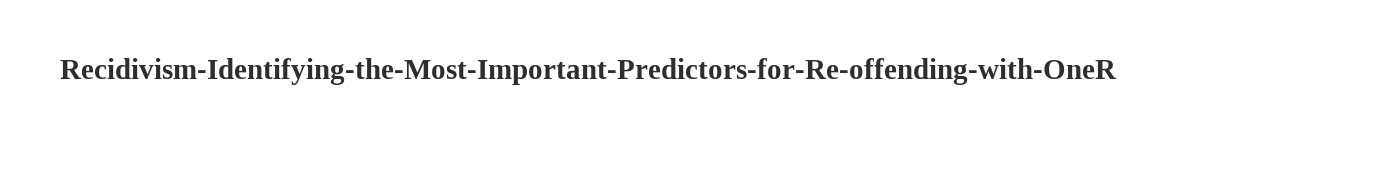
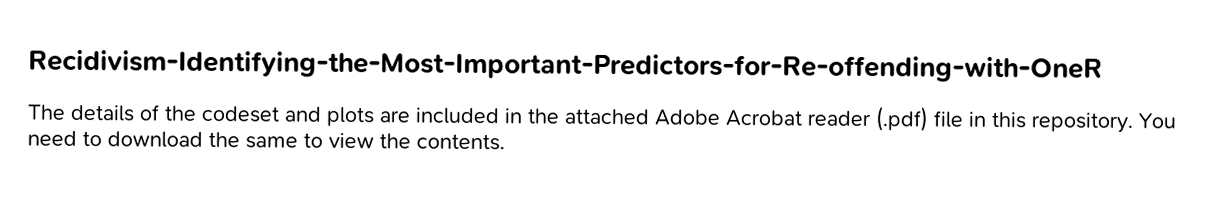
+ The details of the codeset and plots are included in the attached Adobe Acrobat reader (.pdf) file in this repository. You need to download the same to view the contents.

